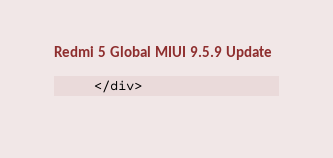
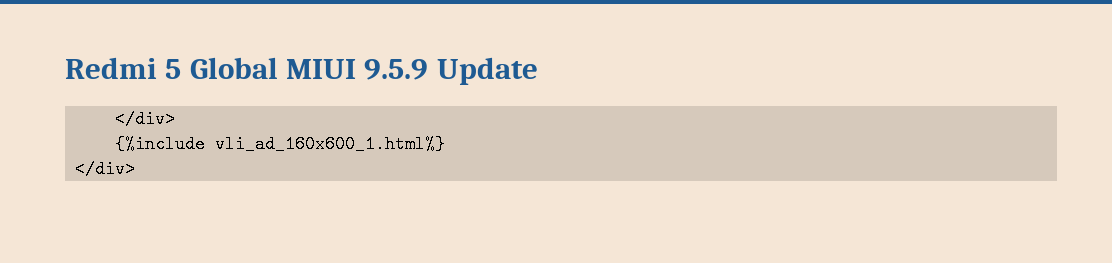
+ {%include vli_ad_160x600_1.html%}
+ </div>

